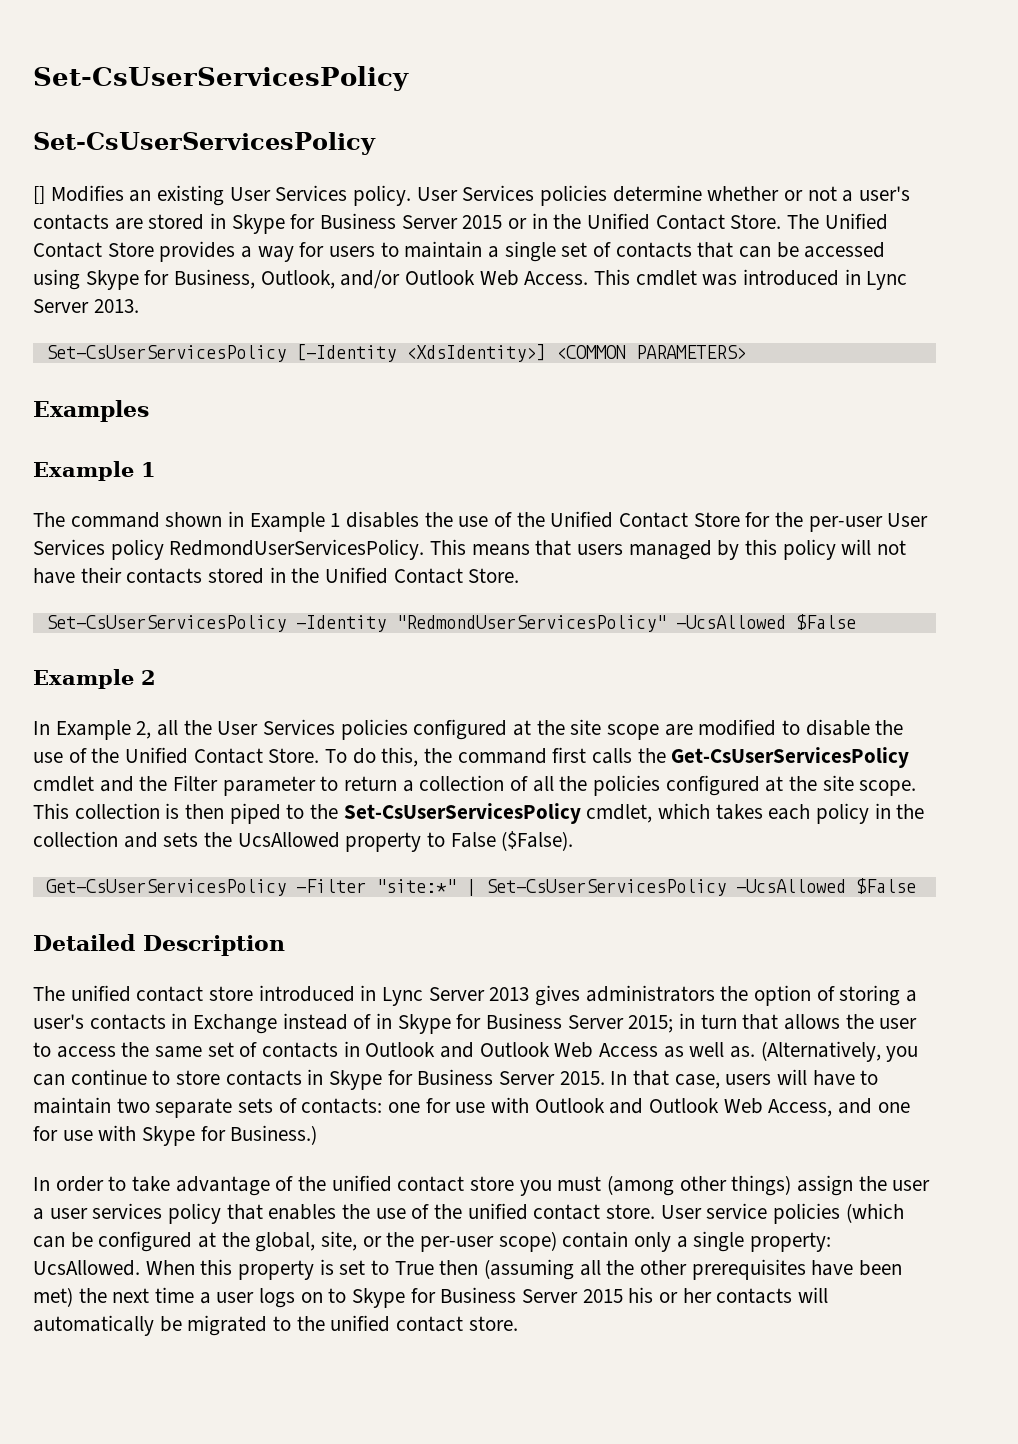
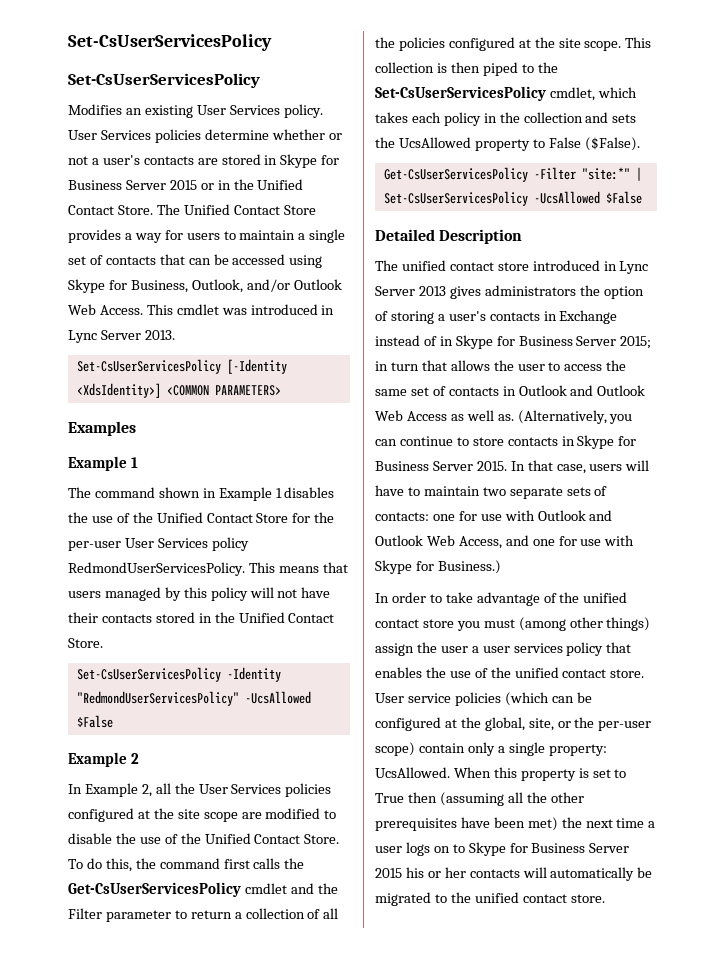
- [] Modifies an existing User Services policy.
+ Modifies an existing User Services policy.

